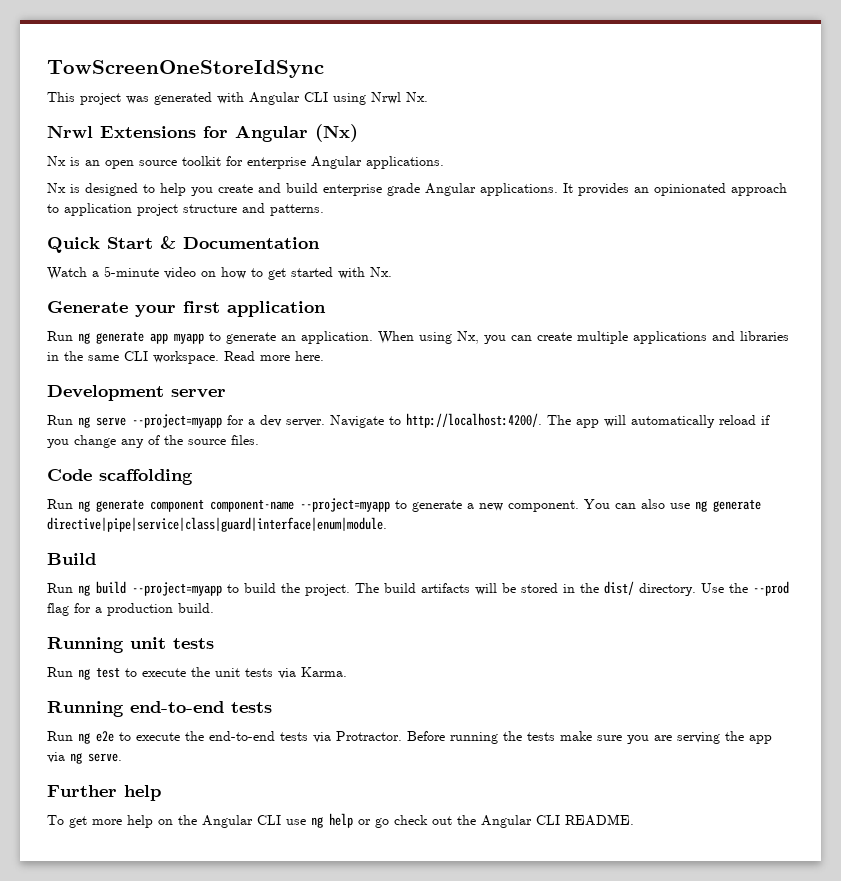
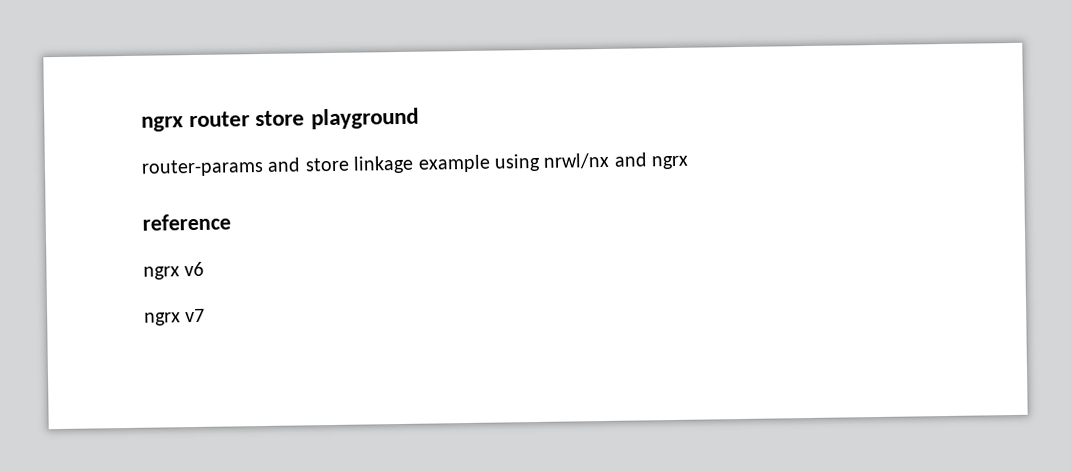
- TowScreenOneStoreIdSync
- This project was generated with Angular CLI using Nrwl Nx.
- Nrwl Extensions for Angular (Nx)
- Nx is an open source toolkit for enterprise Angular applications.
- Nx is designed to help you create and build enterprise grade Angular applications. It provides an opinionated approach to application project structure and patterns.
- Quick Start & Documentation
- Watch a 5-minute video on how to get started with Nx.
- Generate your first application
- Run ng generate app myapp to generate an application. When using Nx, you can create multiple applications and libraries in the same CLI workspace. Read more here.
- Development server
- Run ng serve --project=myapp for a dev server. Navigate to http://localhost:4200/. The app will automatically reload if you change any of the source files.
- Code scaffolding
- Run ng generate component component-name --project=myapp to generate a new component. You can also use ng generate directive|pipe|service|class|guard|interface|enum|module.
- Build
- Run ng build --project=myapp to build the project. The build artifacts will be stored in the dist/ directory. Use the --prod flag for a production build.
- Running unit tests
- Run ng test to execute the unit tests via Karma.
- Running end-to-end tests
- Run ng e2e to execute the end-to-end tests via Protractor. Before running the tests make sure you are serving the app via ng serve.
- Further help
- To get more help on the Angular CLI use ng help or go check out the Angular CLI README.
+ ngrx router store playground
+ router-params and store linkage example using nrwl/nx and ngrx
+ reference
+ ngrx v6
+ ngrx v7

